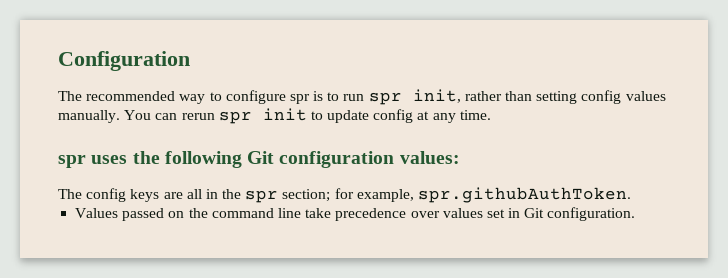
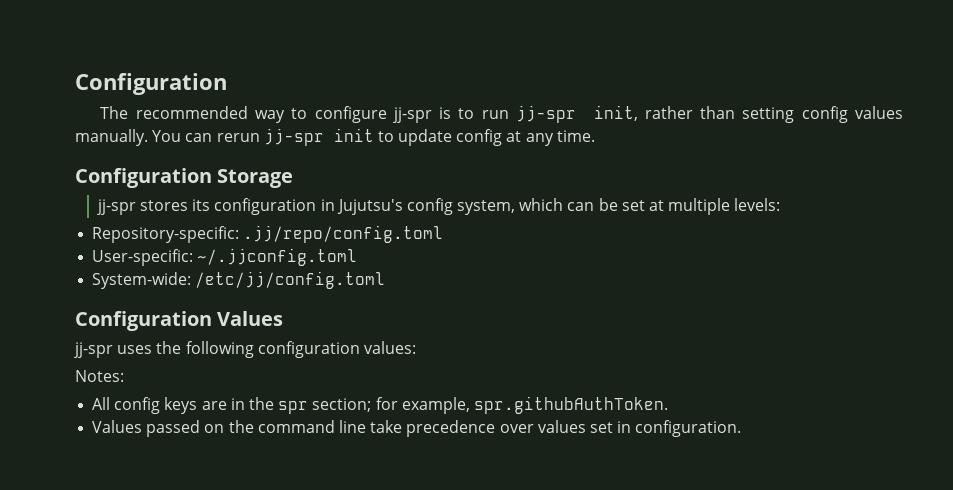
- The recommended way to configure spr is to run spr init, rather than setting config values manually.
+ The recommended way to configure jj-spr is to run jj-spr init, rather than setting config values manually.
- You can rerun spr init to update config at any time.
+ You can rerun jj-spr init to update config at any time.
- spr uses the following Git configuration values:
+ Configuration Storage
+ jj-spr stores its configuration in Jujutsu's config system, which can be set at multiple levels:
+ Repository-specific: .jj/repo/config.toml
+ User-specific: ~/.jjconfig.toml
+ System-wide: /etc/jj/config.toml
+ Configuration Values
+ jj-spr uses the following configuration values:
- The config keys are all in the spr section; for example, spr.githubAuthToken.
+ Notes:
+ All config keys are in the spr section; for example, spr.githubAuthToken.
- Values passed on the command line take precedence over values set in Git configuration.
+ Values passed on the command line take precedence over values set in configuration.

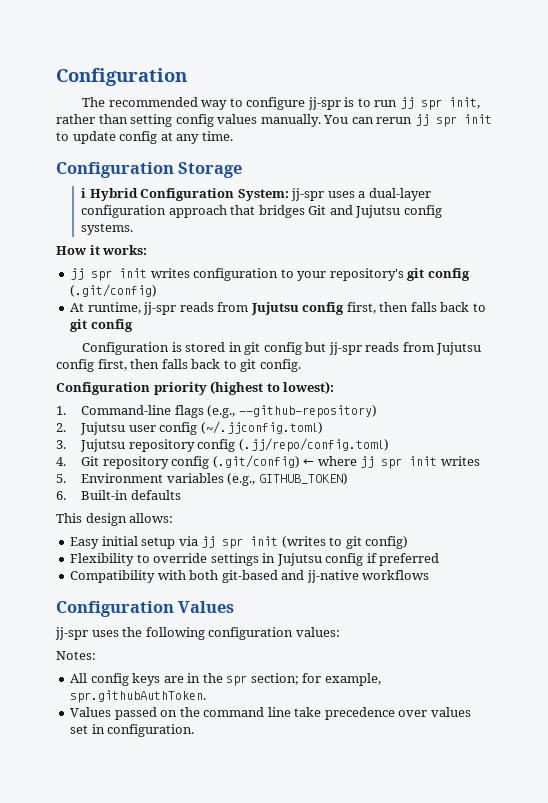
- The recommended way to configure jj-spr is to run jj-spr init, rather than setting config values manually.
+ The recommended way to configure jj-spr is to run jj spr init, rather than setting config values manually.
- You can rerun jj-spr init to update config at any time.
+ You can rerun jj spr init to update config at any time.
- jj-spr stores its configuration in Jujutsu's config system, which can be set at multiple levels:
- Repository-specific: .jj/repo/config.toml
- User-specific: ~/.jjconfig.toml
- System-wide: /etc/jj/config.toml
+ ℹ Hybrid Configuration System: jj-spr uses a dual-layer configuration approach that bridges Git and Jujutsu config systems.
+ How it works:
+ jj spr init writes configuration to your repository's git config (.git/config)
+ At runtime, jj-spr reads from Jujutsu config first, then falls back to git config
+ Configuration is stored in git config but jj-spr reads from Jujutsu config first, then falls back to git config.
+ Configuration priority (highest to lowest):
+ 1. Command-line flags (e.g., --github-repository)
+ 2. Jujutsu user config (~/.jjconfig.toml)
+ 3. Jujutsu repository config (.jj/repo/config.toml)
+ 4. Git repository config (.git/config) ← where jj spr init writes
+ 5. Environment variables (e.g., GITHUB_TOKEN)
+ 6. Built-in defaults
+ This design allows:
+ Easy initial setup via jj spr init (writes to git config)
+ Flexibility to override settings in Jujutsu config if preferred
+ Compatibility with both git-based and jj-native workflows

